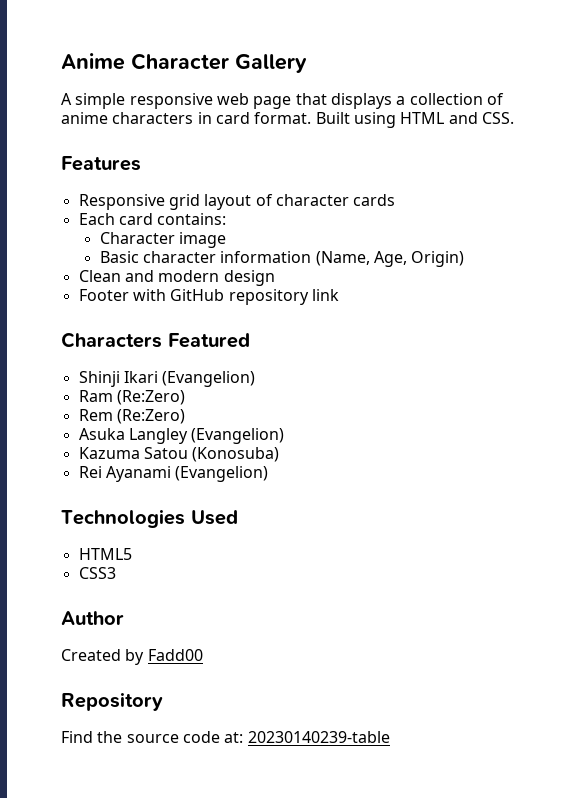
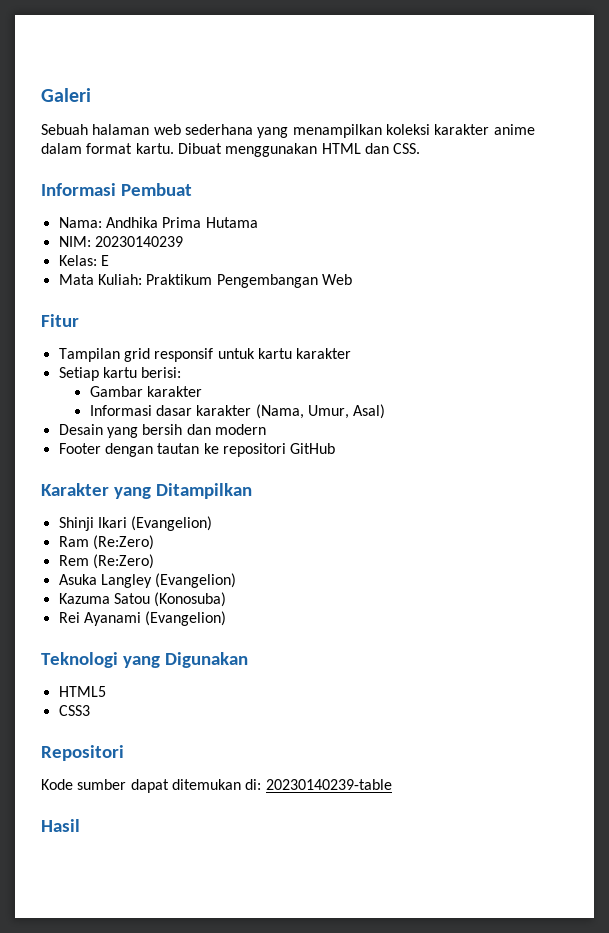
- Anime Character Gallery
- A simple responsive web page that displays a collection of anime characters in card format. Built using HTML and CSS.
- Features
- Responsive grid layout of character cards
- Each card contains:
- Character image
- Basic character information (Name, Age, Origin)
- Clean and modern design
+ Galeri
+ Sebuah halaman web sederhana yang menampilkan koleksi karakter anime dalam format kartu. Dibuat menggunakan HTML dan CSS.
+ Informasi Pembuat
+ Nama: Andhika Prima Hutama
+ NIM: 20230140239
+ Kelas: E
+ Mata Kuliah: Praktikum Pengembangan Web
+ Fitur
+ Tampilan grid responsif untuk kartu karakter
+ Setiap kartu berisi:
+ Gambar karakter
+ Informasi dasar karakter (Nama, Umur, Asal)
+ Desain yang bersih dan modern
- Footer with GitHub repository link
- Characters Featured
+ Footer dengan tautan ke repositori GitHub
+ Karakter yang Ditampilkan
- Technologies Used
+ Teknologi yang Digunakan
- Author
- Created by Fadd00
- Repository
- Find the source code at: 20230140239-table
+ Repositori
+ Kode sumber dapat ditemukan di: 20230140239-table
+ Hasil

